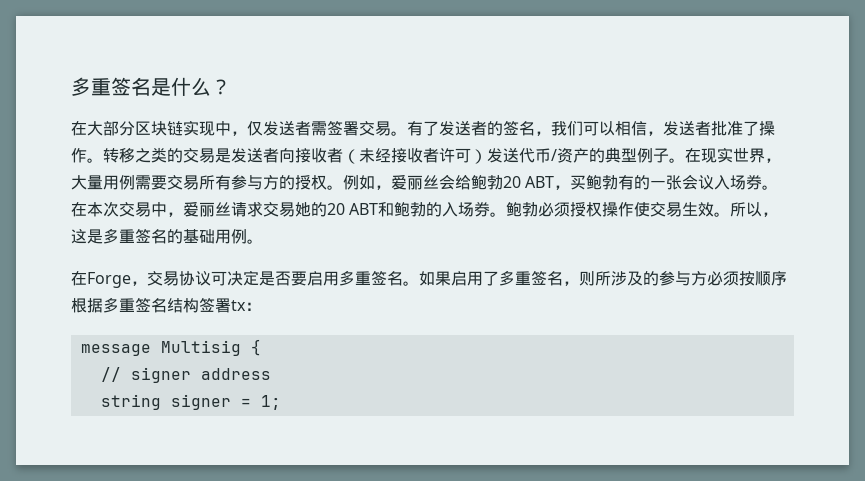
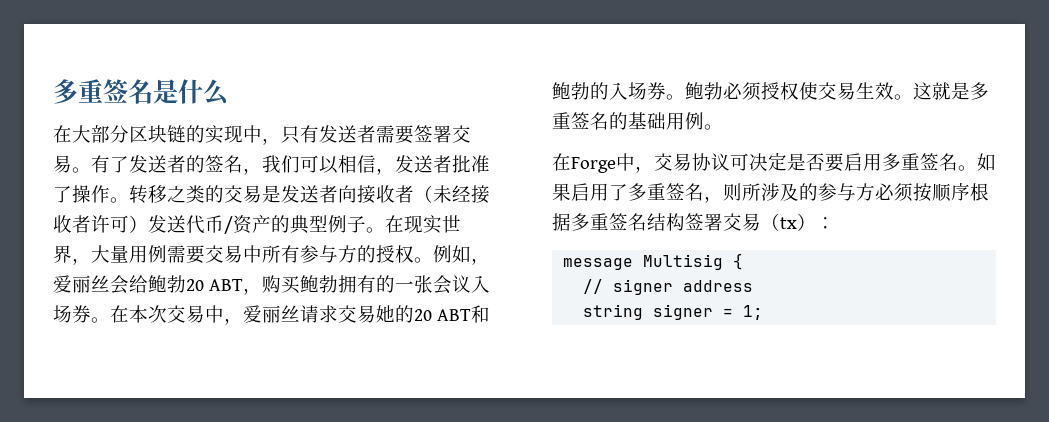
- 多重签名是什么？
+ 多重签名是什么
- 在大部分区块链实现中，仅发送者需签署交易。
+ 在大部分区块链的实现中，只有发送者需要签署交易。
- 在现实世界，大量用例需要交易所有参与方的授权。
+ 在现实世界，大量用例需要交易中所有参与方的授权。
- 例如，爱丽丝会给鲍勃20 ABT，买鲍勃有的一张会议入场券。
+ 例如，爱丽丝会给鲍勃20 ABT，购买鲍勃拥有的一张会议入场券。
- 鲍勃必须授权操作使交易生效。
+ 鲍勃必须授权使交易生效。
- 所以，这是多重签名的基础用例。
+ 这就是多重签名的基础用例。
- 在Forge，交易协议可决定是否要启用多重签名。
+ 在Forge中，交易协议可决定是否要启用多重签名。
- 如果启用了多重签名，则所涉及的参与方必须按顺序根据多重签名结构签署tx：
+ 如果启用了多重签名，则所涉及的参与方必须按顺序根据多重签名结构签署交易（tx）：

